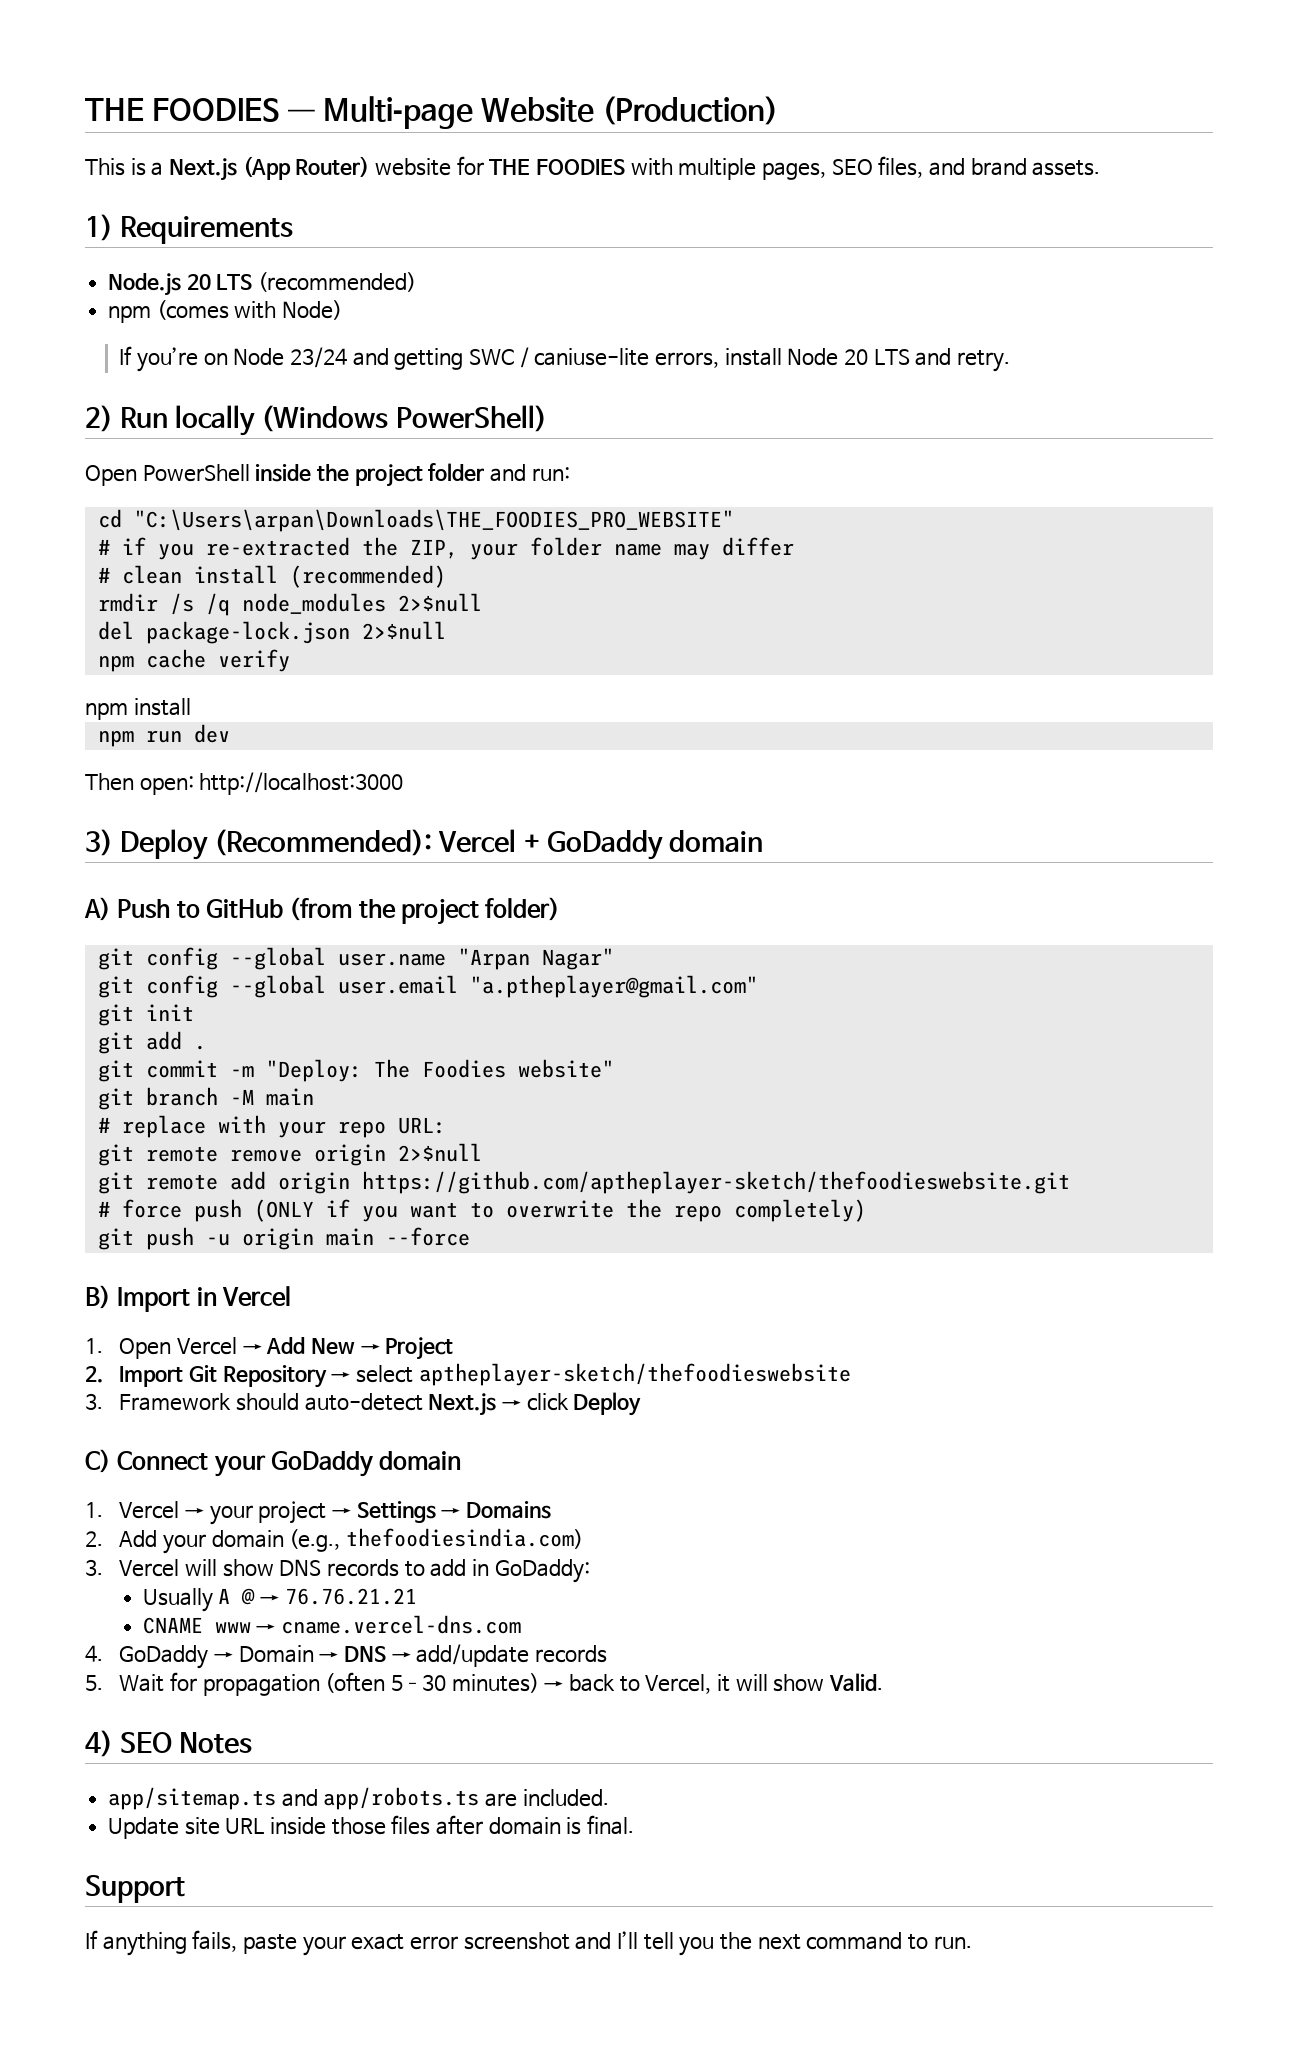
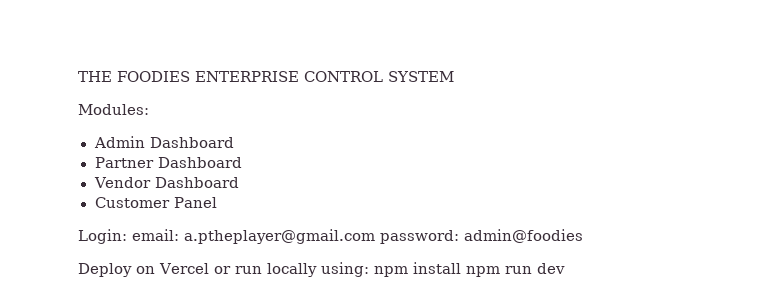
- THE FOODIES — Multi‑page Website (Production)
- This is a Next.js (App Router) website for THE FOODIES with multiple pages, SEO files, and brand assets.
- 1) Requirements
- Node.js 20 LTS (recommended)
- npm (comes with Node)
- If you’re on Node 23/24 and getting SWC / caniuse-lite errors, install Node 20 LTS and retry.
- 2) Run locally (Windows PowerShell)
- Open PowerShell inside the project folder and run:
- cd "C:\Users\arpan\Downloads\THE_FOODIES_PRO_WEBSITE"
- # if you re-extracted the ZIP, your folder name may differ
- # clean install (recommended)
- rmdir /s /q node_modules 2>$null
- del package-lock.json 2>$null
- npm cache verify
- npm install
- npm run dev
+ THE FOODIES ENTERPRISE CONTROL SYSTEM
+ Modules:
+ Admin Dashboard
+ Partner Dashboard
+ Vendor Dashboard
+ Customer Panel
+ Login: email: a.ptheplayer@gmail.com password: admin@foodies
+ Deploy on Vercel or run locally using: npm install npm run dev
- Then open: http://localhost:3000
- 3) Deploy (Recommended): Vercel + GoDaddy domain
- A) Push to GitHub (from the project folder)
- git config --global user.name "Arpan Nagar"
- git config --global user.email "a.ptheplayer@gmail.com"
- git init
- git add .
- git commit -m "Deploy: The Foodies website"
- git branch -M main
- # replace with your repo URL:
- git remote remove origin 2>$null
- git remote add origin https://github.com/aptheplayer-sketch/thefoodieswebsite.git
- # force push (ONLY if you want to overwrite the repo completely)
- git push -u origin main --force
- B) Import in Vercel
- 1. Open Vercel → Add New → Project
- 2. Import Git Repository → select aptheplayer-sketch/thefoodieswebsite
- 3. Framework should auto-detect Next.js → click Deploy
- C) Connect your GoDaddy domain
- 1. Vercel → your project → Settings → Domains
- 2. Add your domain (e.g., thefoodiesindia.com)
- 3. Vercel will show DNS records to add in GoDaddy:
- Usually A @ → 76.76.21.21
- CNAME www → cname.vercel-dns.com
- 4. GoDaddy → Domain → DNS → add/update records
- 5. Wait for propagation (often 5–30 minutes) → back to Vercel, it will show Valid.
- 4) SEO Notes
- app/sitemap.ts and app/robots.ts are included.
- Update site URL inside those files after domain is final.
- Support
- If anything fails, paste your exact error screenshot and I’ll tell you the next command to run.

